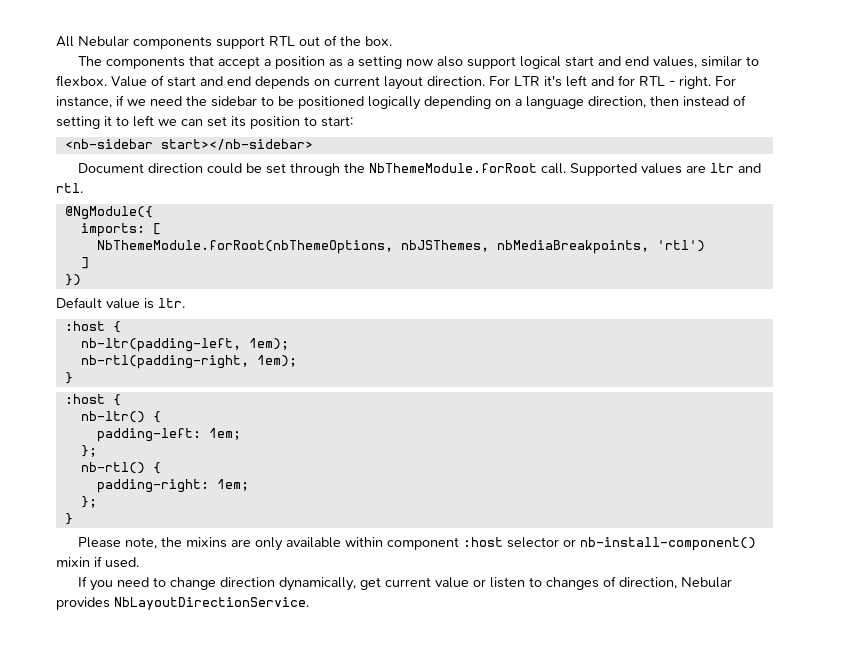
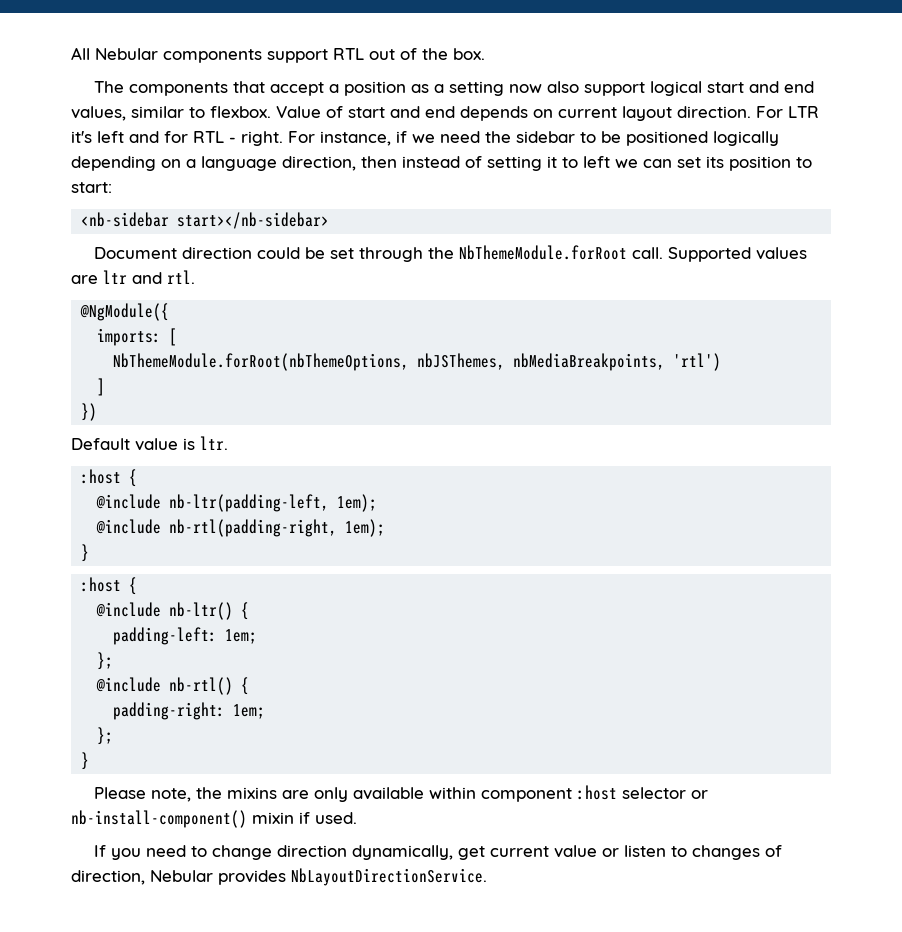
- nb-ltr(padding-left, 1em);
+ @include nb-ltr(padding-left, 1em);
- nb-rtl(padding-right, 1em);
+ @include nb-rtl(padding-right, 1em);
- nb-ltr() {
+ @include nb-ltr() {
- nb-rtl() {
+ @include nb-rtl() {

